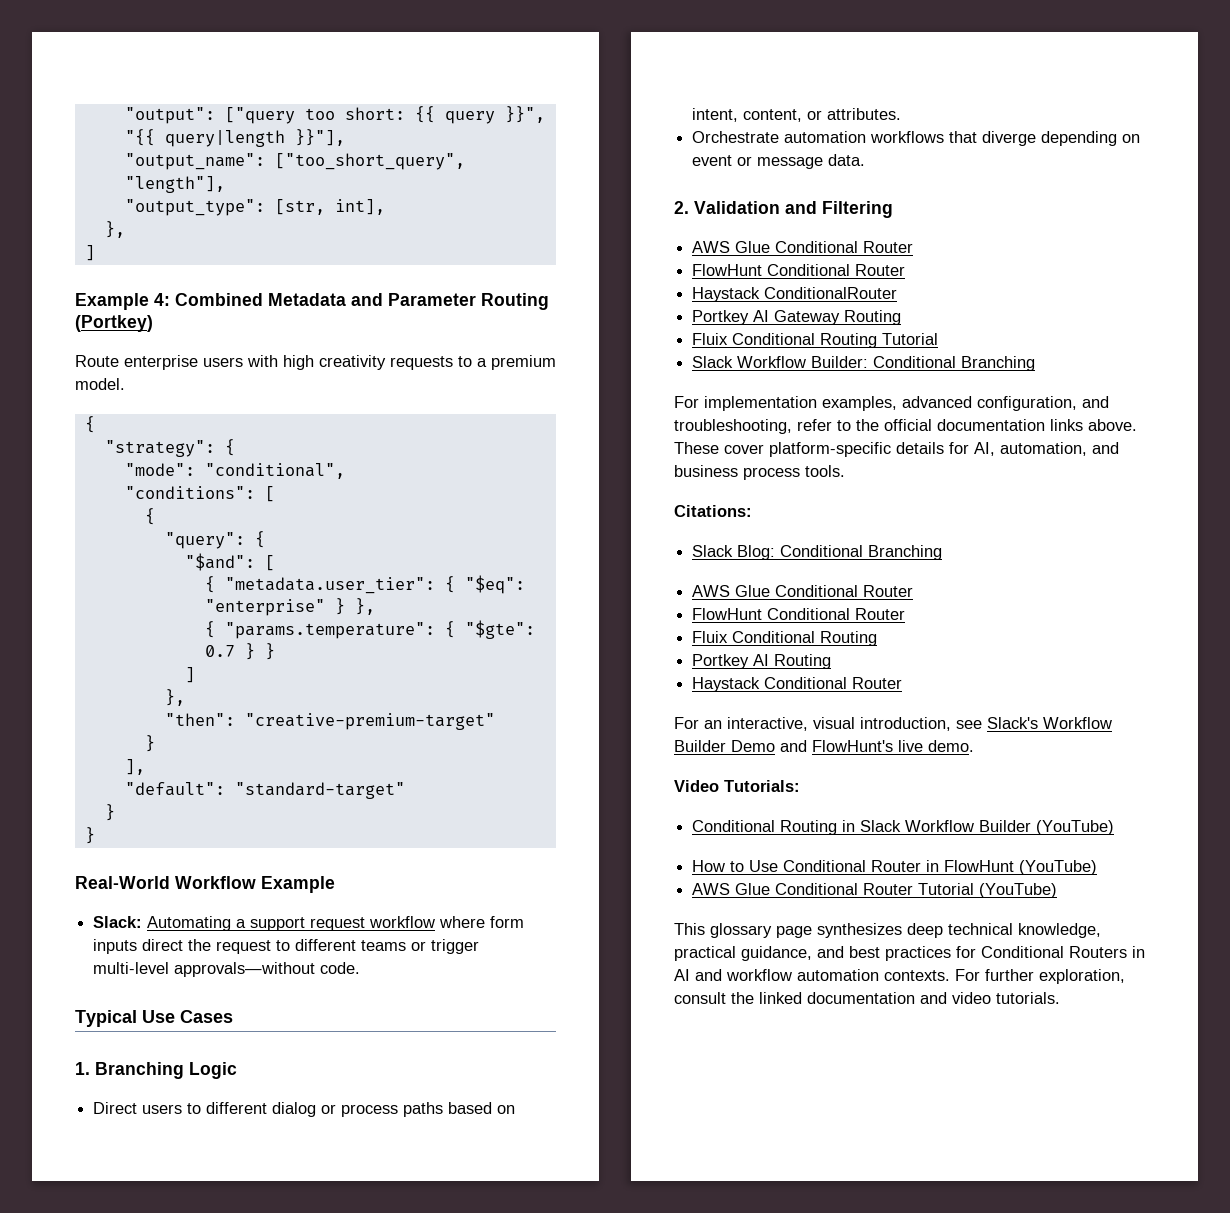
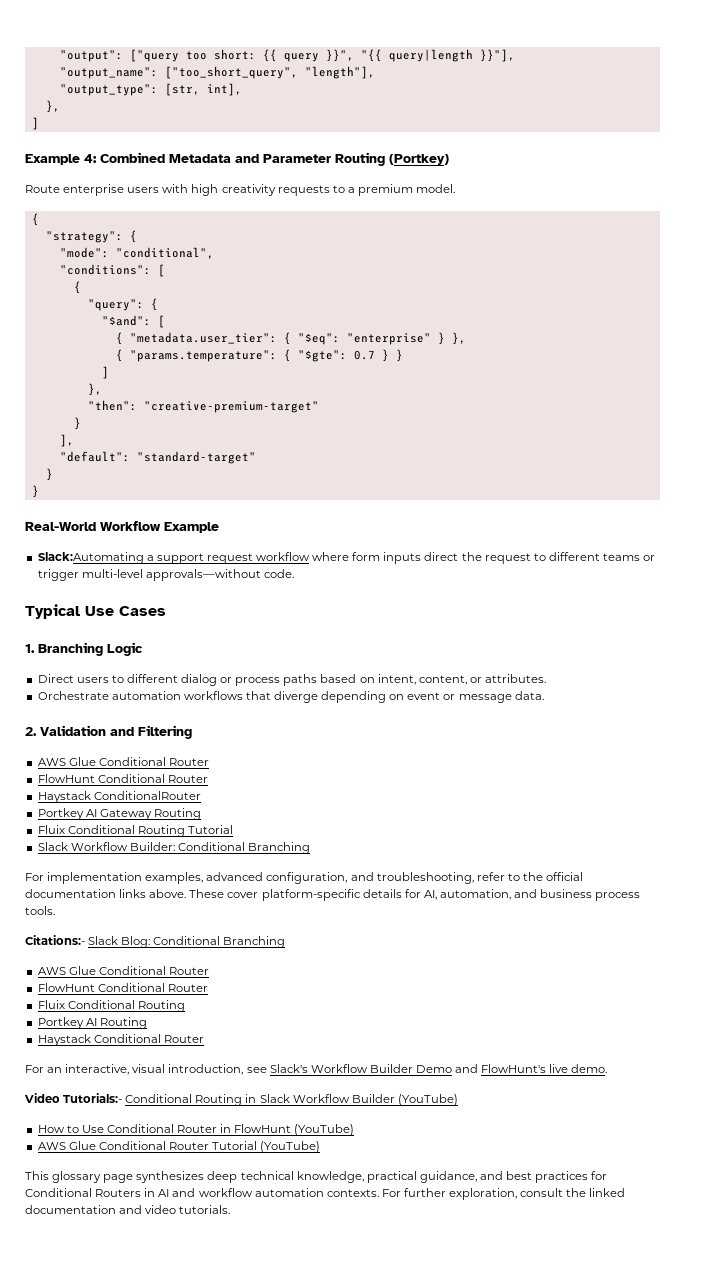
- Slack: Automating a support request workflow where form inputs direct the request to different teams or trigger multi-level approvals—without code.
+ Slack:Automating a support request workflow where form inputs direct the request to different teams or trigger multi-level approvals—without code.
- Citations:
- Slack Blog: Conditional Branching
+ Citations:- Slack Blog: Conditional Branching
- Video Tutorials:
- Conditional Routing in Slack Workflow Builder (YouTube)
+ Video Tutorials:- Conditional Routing in Slack Workflow Builder (YouTube)

